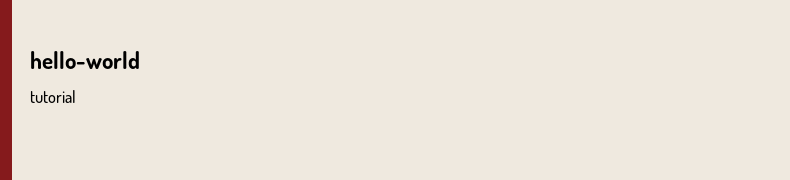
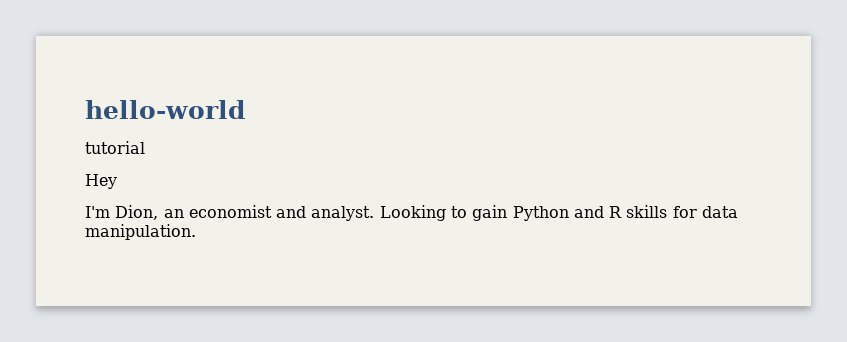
+ Hey
+ I'm Dion, an economist and analyst. Looking to gain Python and R skills for data manipulation.

